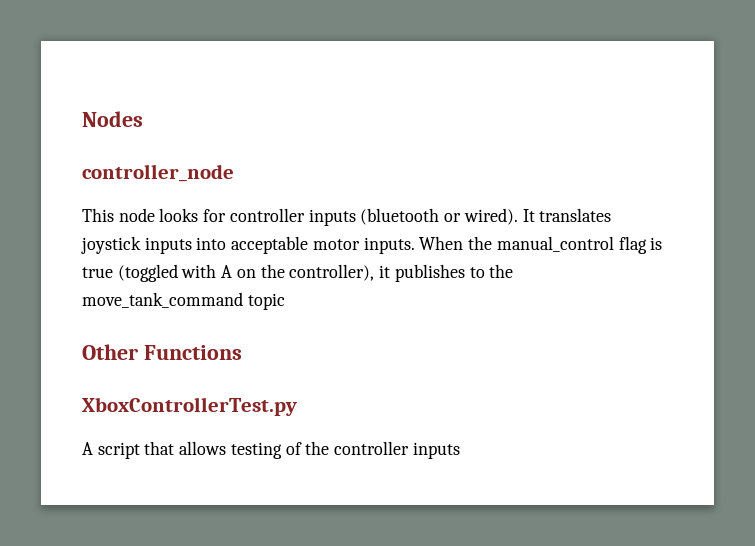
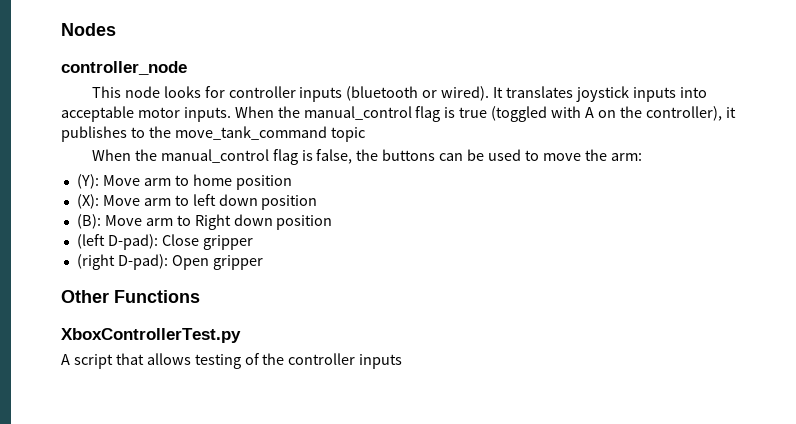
+ When the manual_control flag is false, the buttons can be used to move the arm:
+ (Y): Move arm to home position
+ (X): Move arm to left down position
+ (B): Move arm to Right down position
+ (left D-pad): Close gripper
+ (right D-pad): Open gripper

